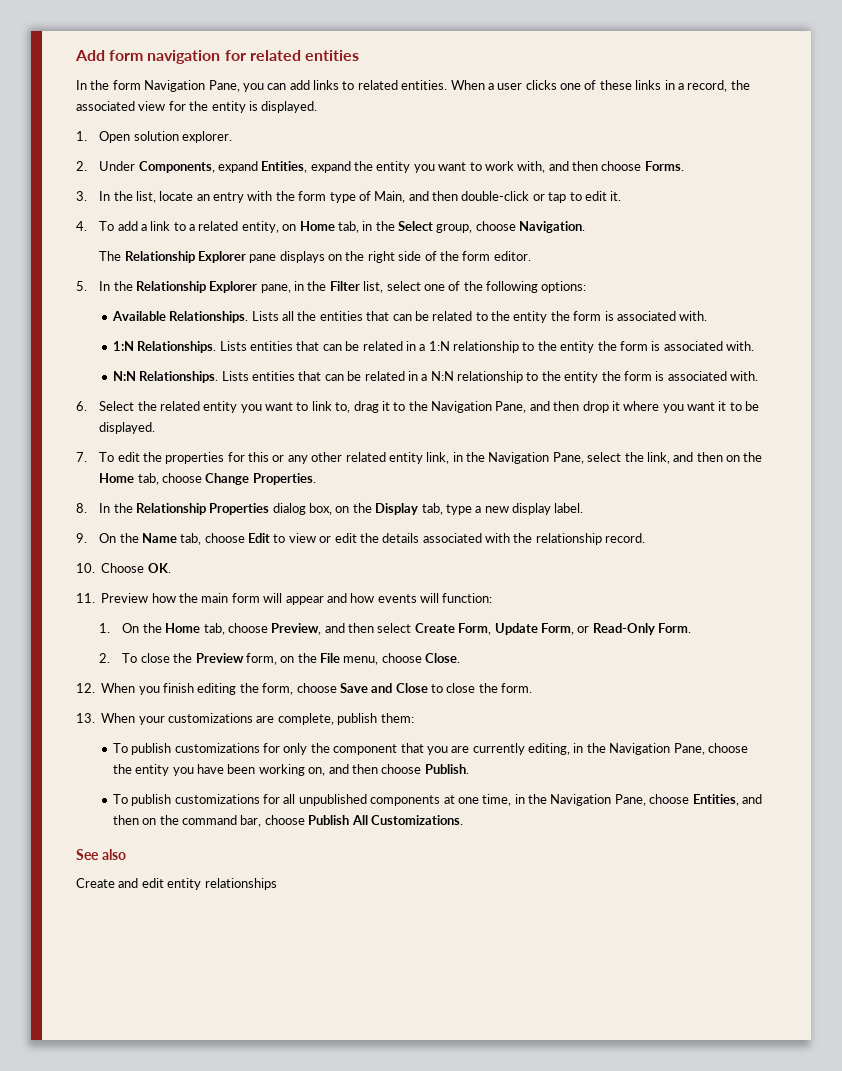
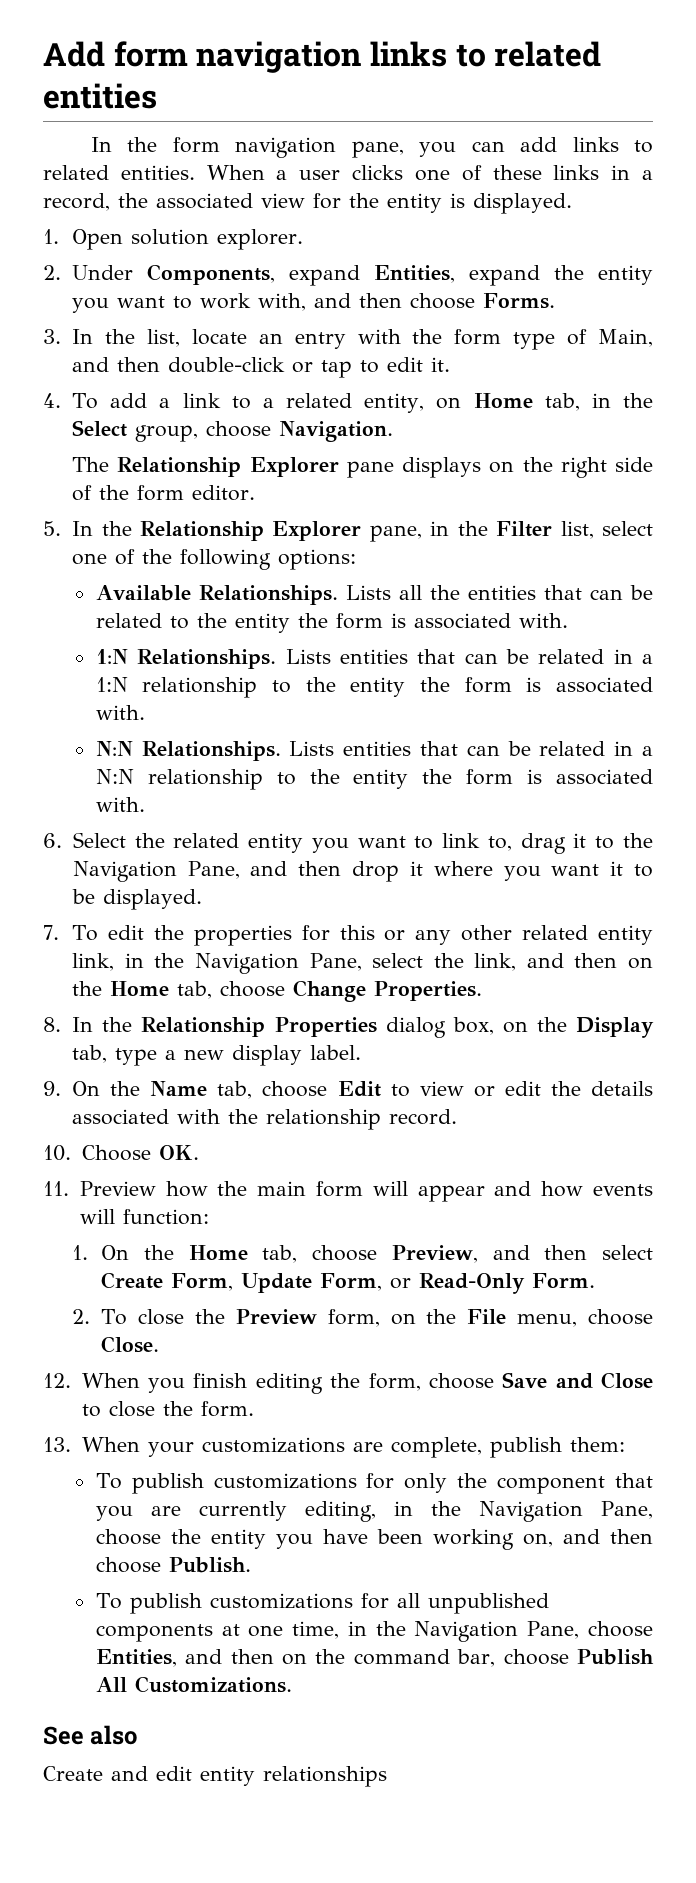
- Add form navigation for related entities
+ Add form navigation links to related entities
- In the form Navigation Pane, you can add links to related entities.
+ In the form navigation pane, you can add links to related entities.

